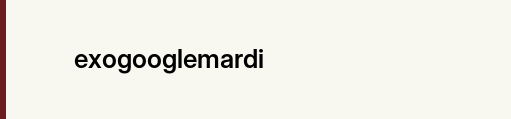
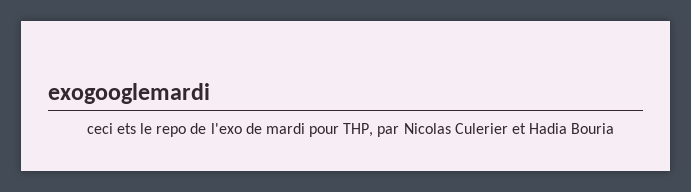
+ ceci ets le repo de l'exo de mardi pour THP, par Nicolas Culerier et Hadia Bouria

